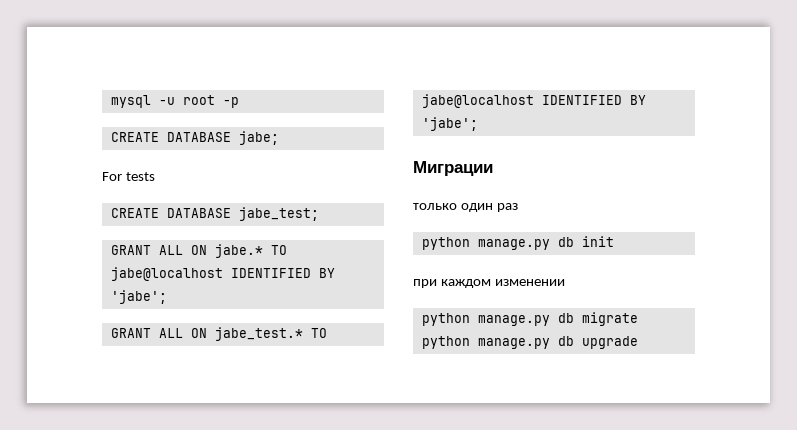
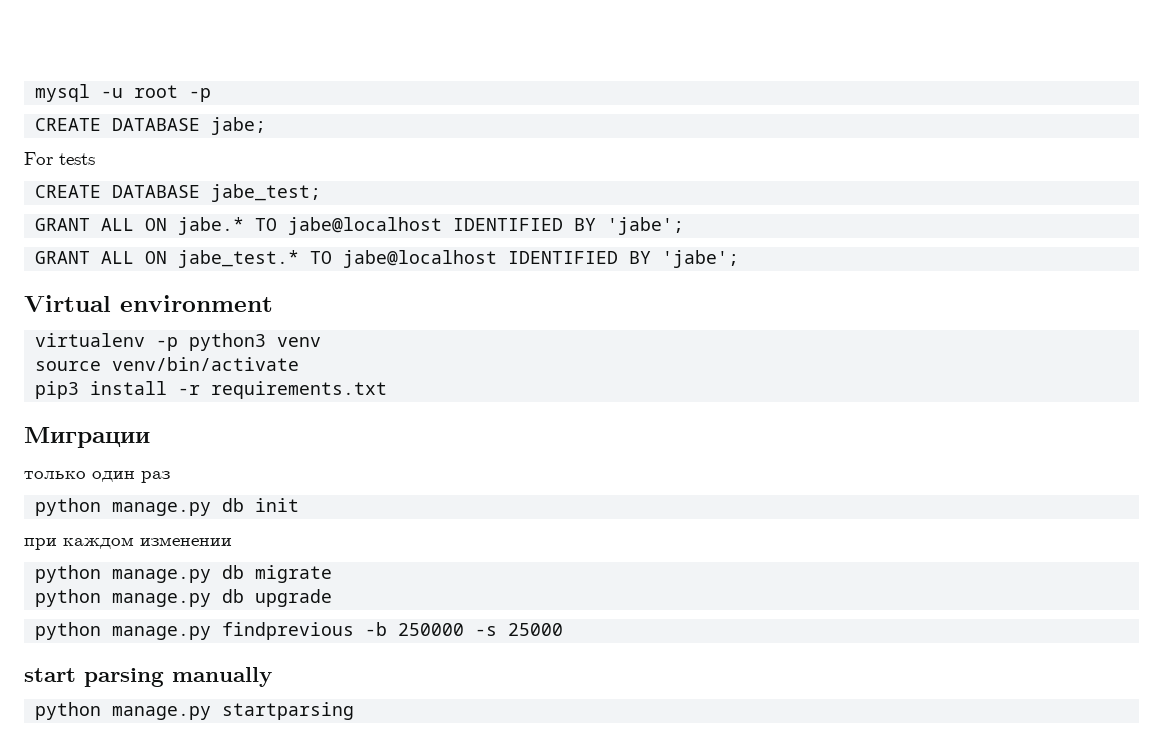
+ Virtual environment
+ virtualenv -p python3 venv
+ source venv/bin/activate
+ pip3 install -r requirements.txt
+ python manage.py findprevious -b 250000 -s 25000
+ start parsing manually
+ python manage.py startparsing

